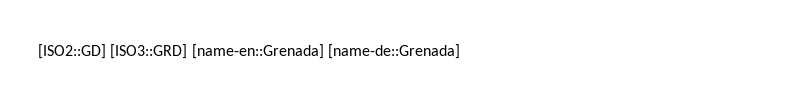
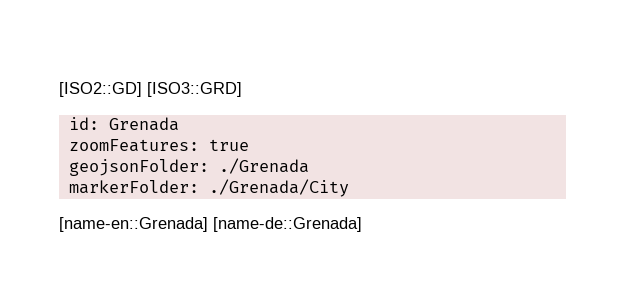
- [ISO2::GD] [ISO3::GRD] [name-en::Grenada] [name-de::Grenada]
+ [ISO2::GD] [ISO3::GRD]
+ id: Grenada
+ zoomFeatures: true
+ geojsonFolder: ./Grenada
+ markerFolder: ./Grenada/City
+ [name-en::Grenada] [name-de::Grenada]

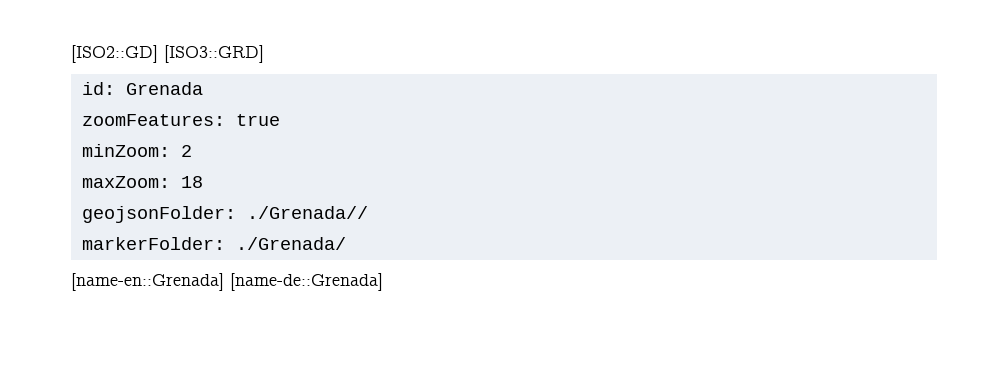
+ minZoom: 2
+ maxZoom: 18
- geojsonFolder: ./Grenada
+ geojsonFolder: ./Grenada//
- markerFolder: ./Grenada/City
+ markerFolder: ./Grenada/

